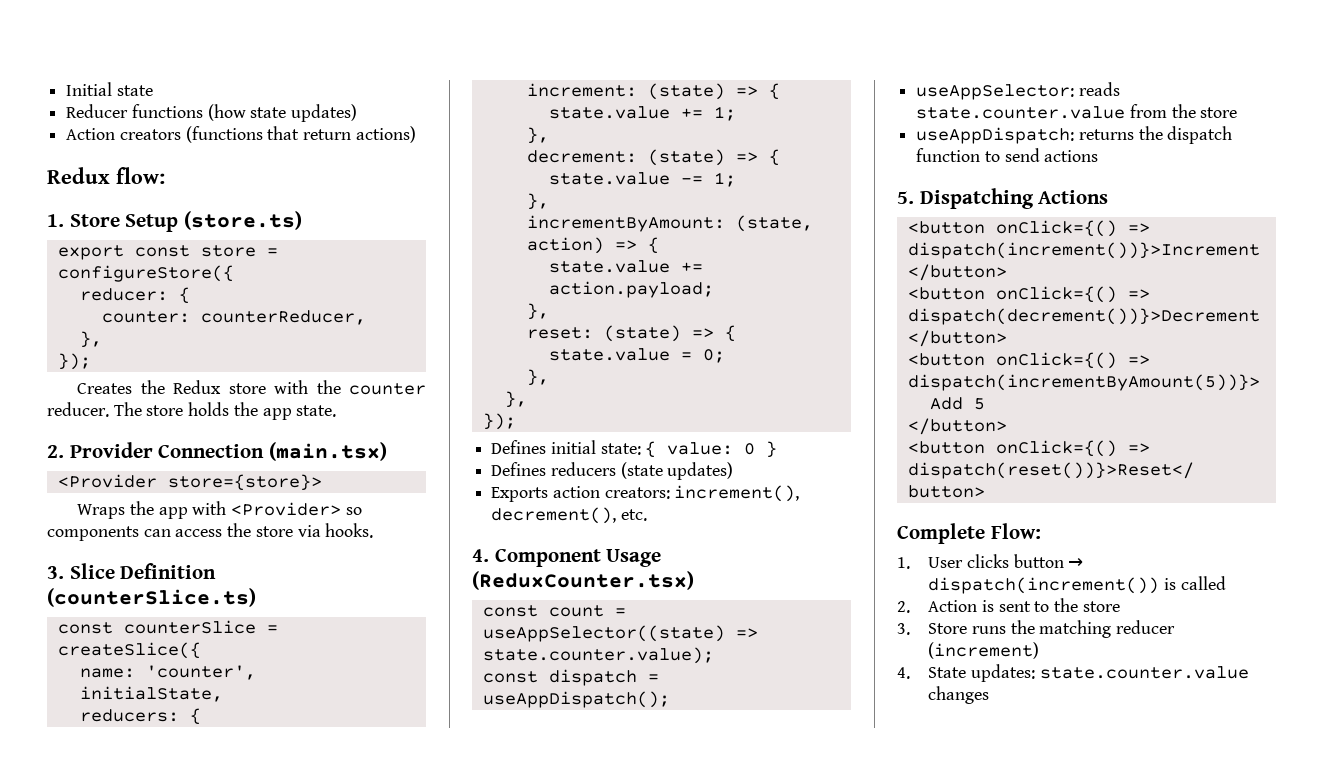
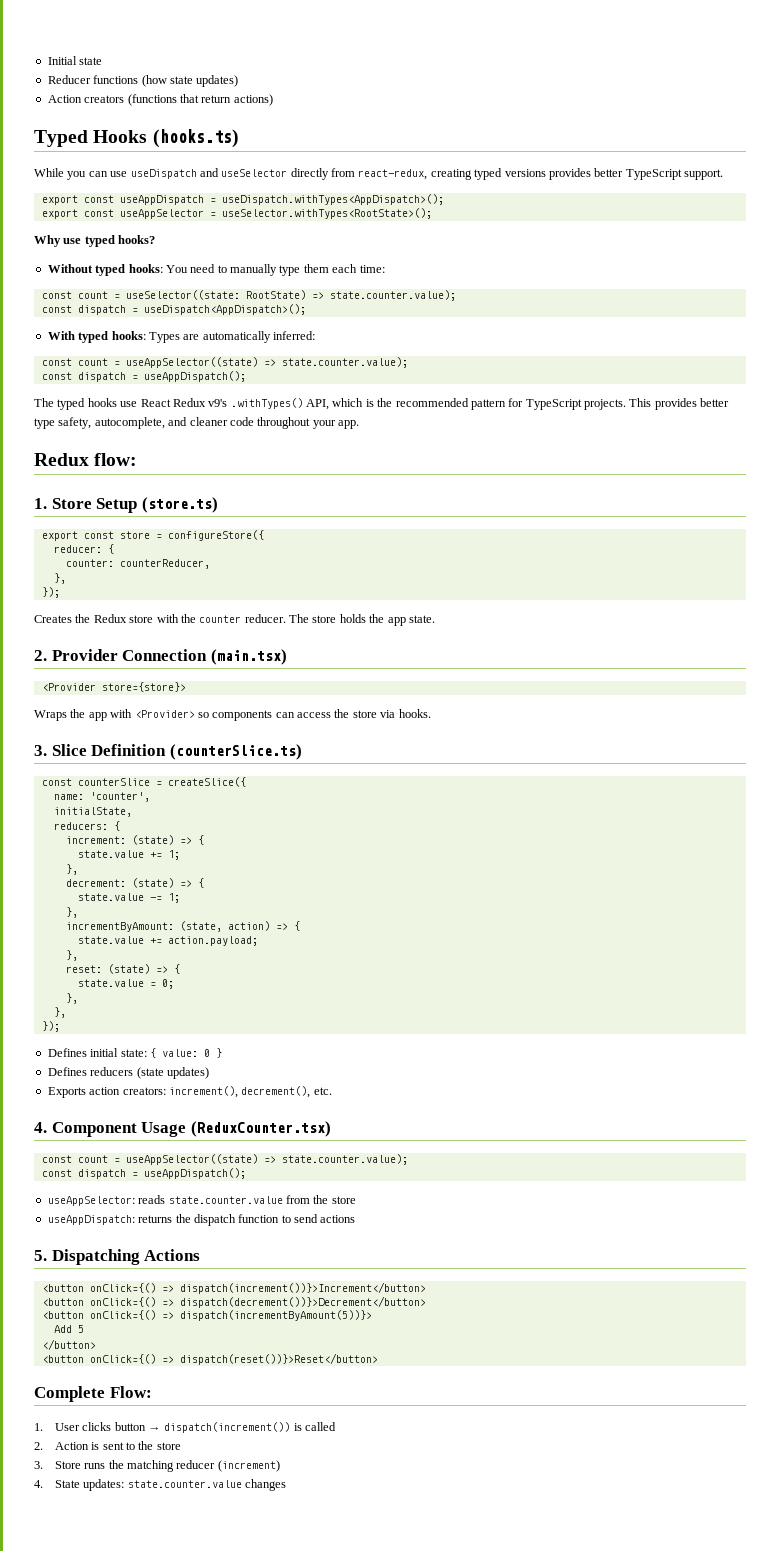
+ Typed Hooks (hooks.ts)
+ While you can use useDispatch and useSelector directly from react-redux, creating typed versions provides better TypeScript support.
+ export const useAppDispatch = useDispatch.withTypes<AppDispatch>();
+ export const useAppSelector = useSelector.withTypes<RootState>();
+ Why use typed hooks?
+ Without typed hooks: You need to manually type them each time:
+ const count = useSelector((state: RootState) => state.counter.value);
+ const dispatch = useDispatch<AppDispatch>();
+ With typed hooks: Types are automatically inferred:
+ const count = useAppSelector((state) => state.counter.value);
+ const dispatch = useAppDispatch();
+ The typed hooks use React Redux v9's .withTypes() API, which is the recommended pattern for TypeScript projects. This provides better type safety, autocomplete, and cleaner code throughout your app.

